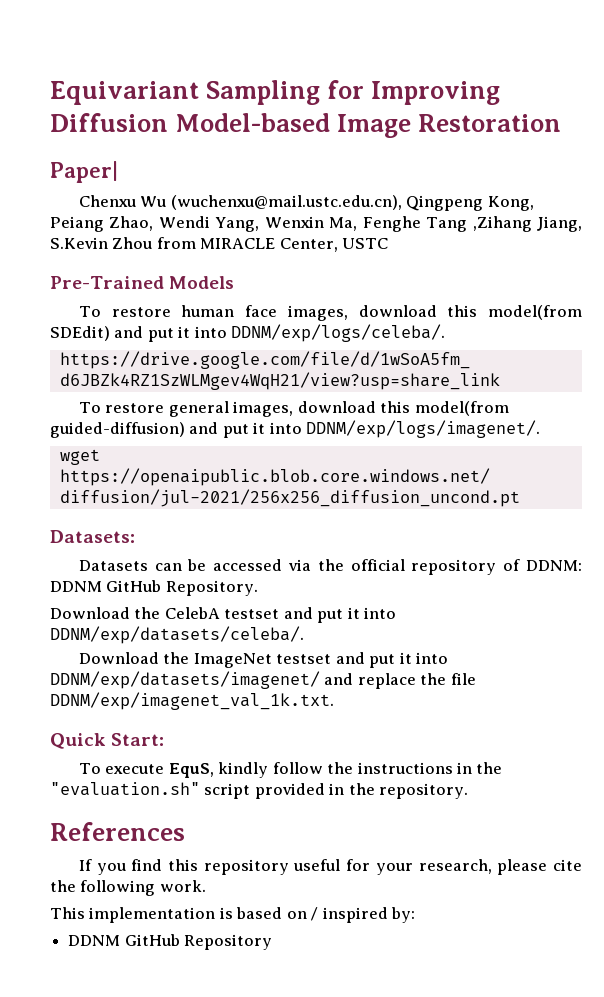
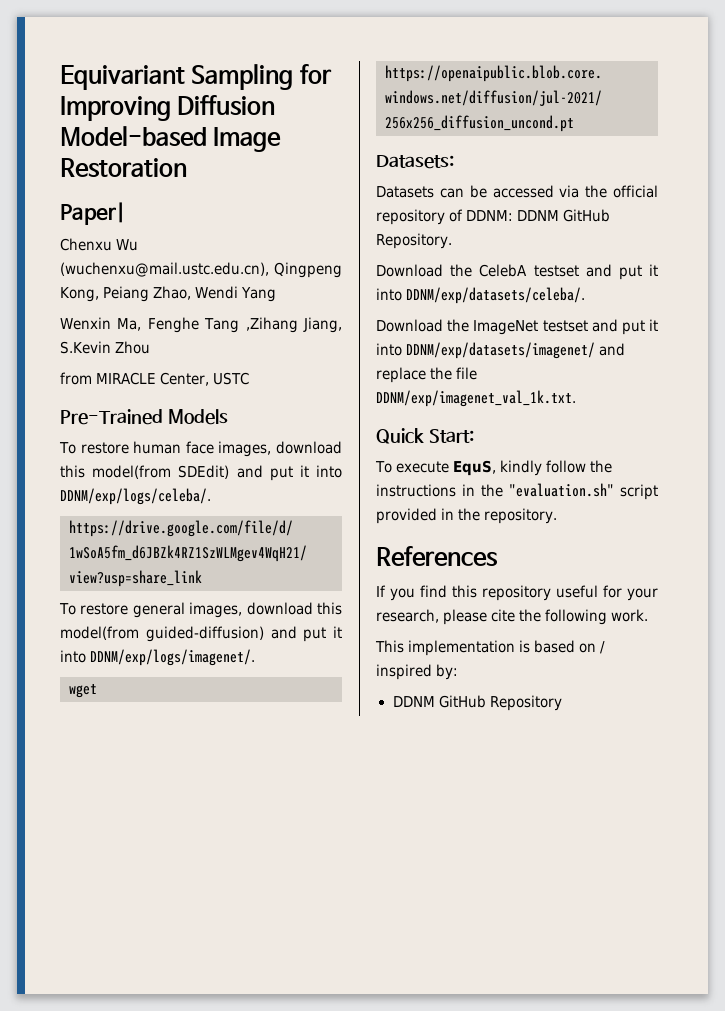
- Chenxu Wu (wuchenxu@mail.ustc.edu.cn), Qingpeng Kong, Peiang Zhao, Wendi Yang, Wenxin Ma, Fenghe Tang ,Zihang Jiang, S.Kevin Zhou from MIRACLE Center, USTC
+ Chenxu Wu (wuchenxu@mail.ustc.edu.cn), Qingpeng Kong, Peiang Zhao, Wendi Yang
+ Wenxin Ma, Fenghe Tang ,Zihang Jiang, S.Kevin Zhou
+ from MIRACLE Center, USTC

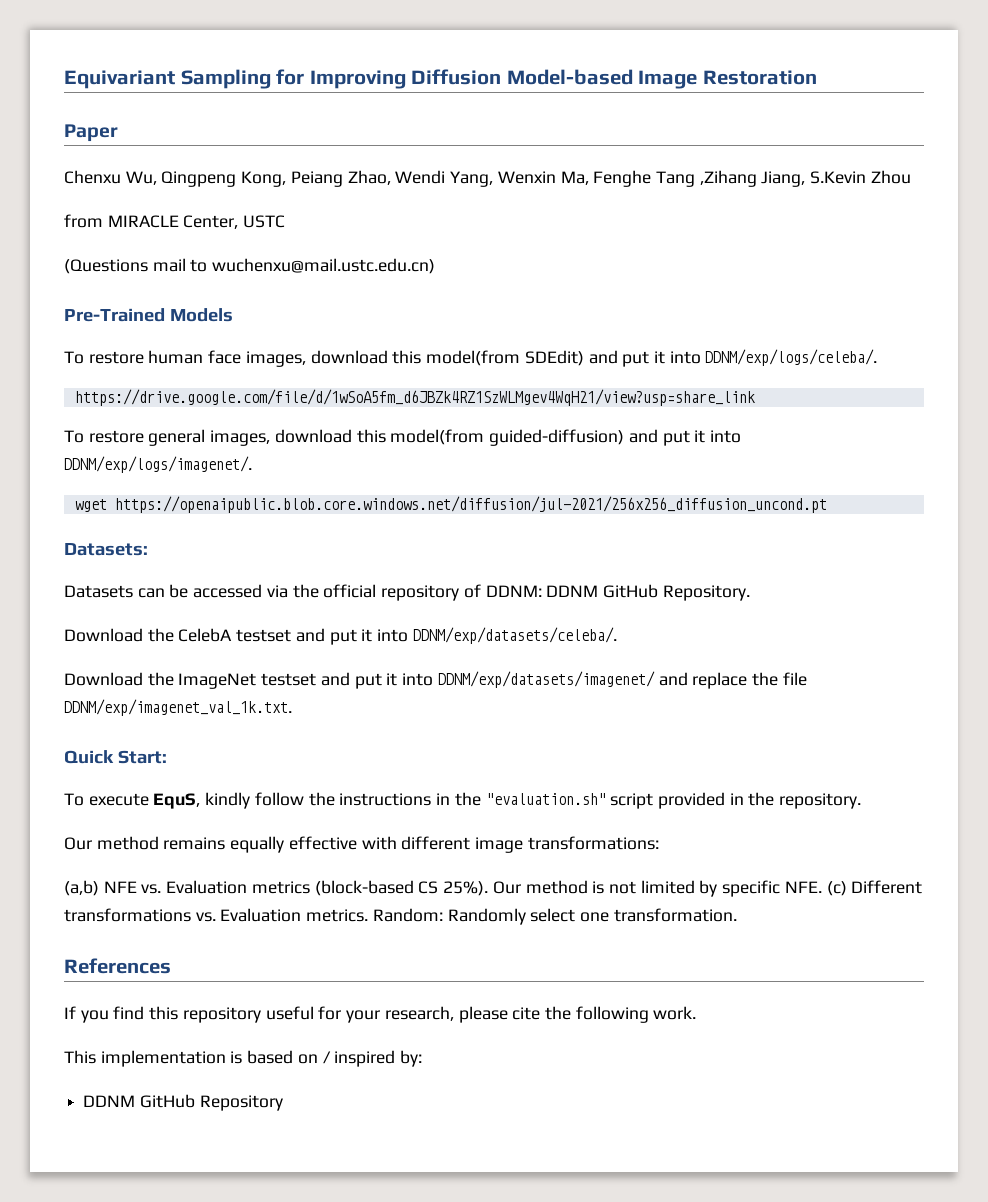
- Paper|
+ Paper
- Chenxu Wu (wuchenxu@mail.ustc.edu.cn), Qingpeng Kong, Peiang Zhao, Wendi Yang
- Wenxin Ma, Fenghe Tang ,Zihang Jiang, S.Kevin Zhou
+ Chenxu Wu, Qingpeng Kong, Peiang Zhao, Wendi Yang, Wenxin Ma, Fenghe Tang ,Zihang Jiang, S.Kevin Zhou
+ (Questions mail to wuchenxu@mail.ustc.edu.cn)
+ Our method remains equally effective with different image transformations:
+ (a,b) NFE vs. Evaluation metrics (block-based CS 25%). Our method is not limited by specific NFE. (c) Different transformations vs. Evaluation metrics. Random: Randomly select one transformation.

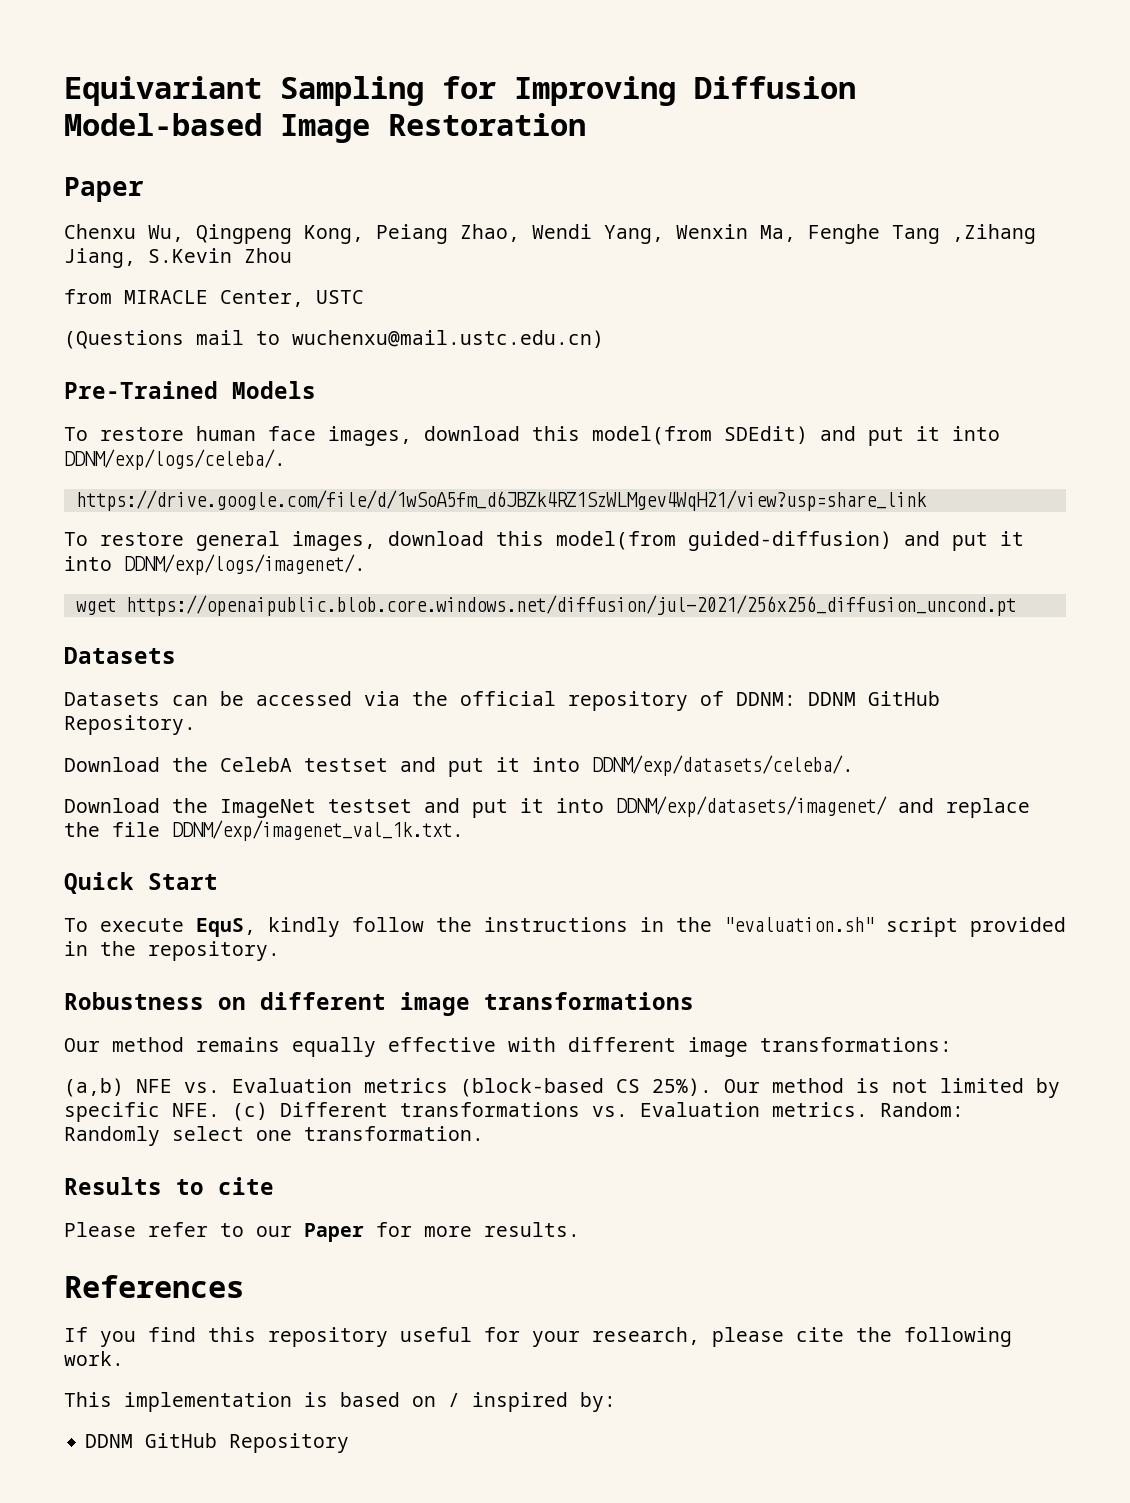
  wget https://openaipublic.blob.core.windows.net/diffusion/jul-2021/256x256_diffusion_uncond.pt
- Datasets:
+ Datasets
- Quick Start:
+ Quick Start
+ Robustness on different image transformations
+ Results to cite
+ Please refer to our Paper for more results.

